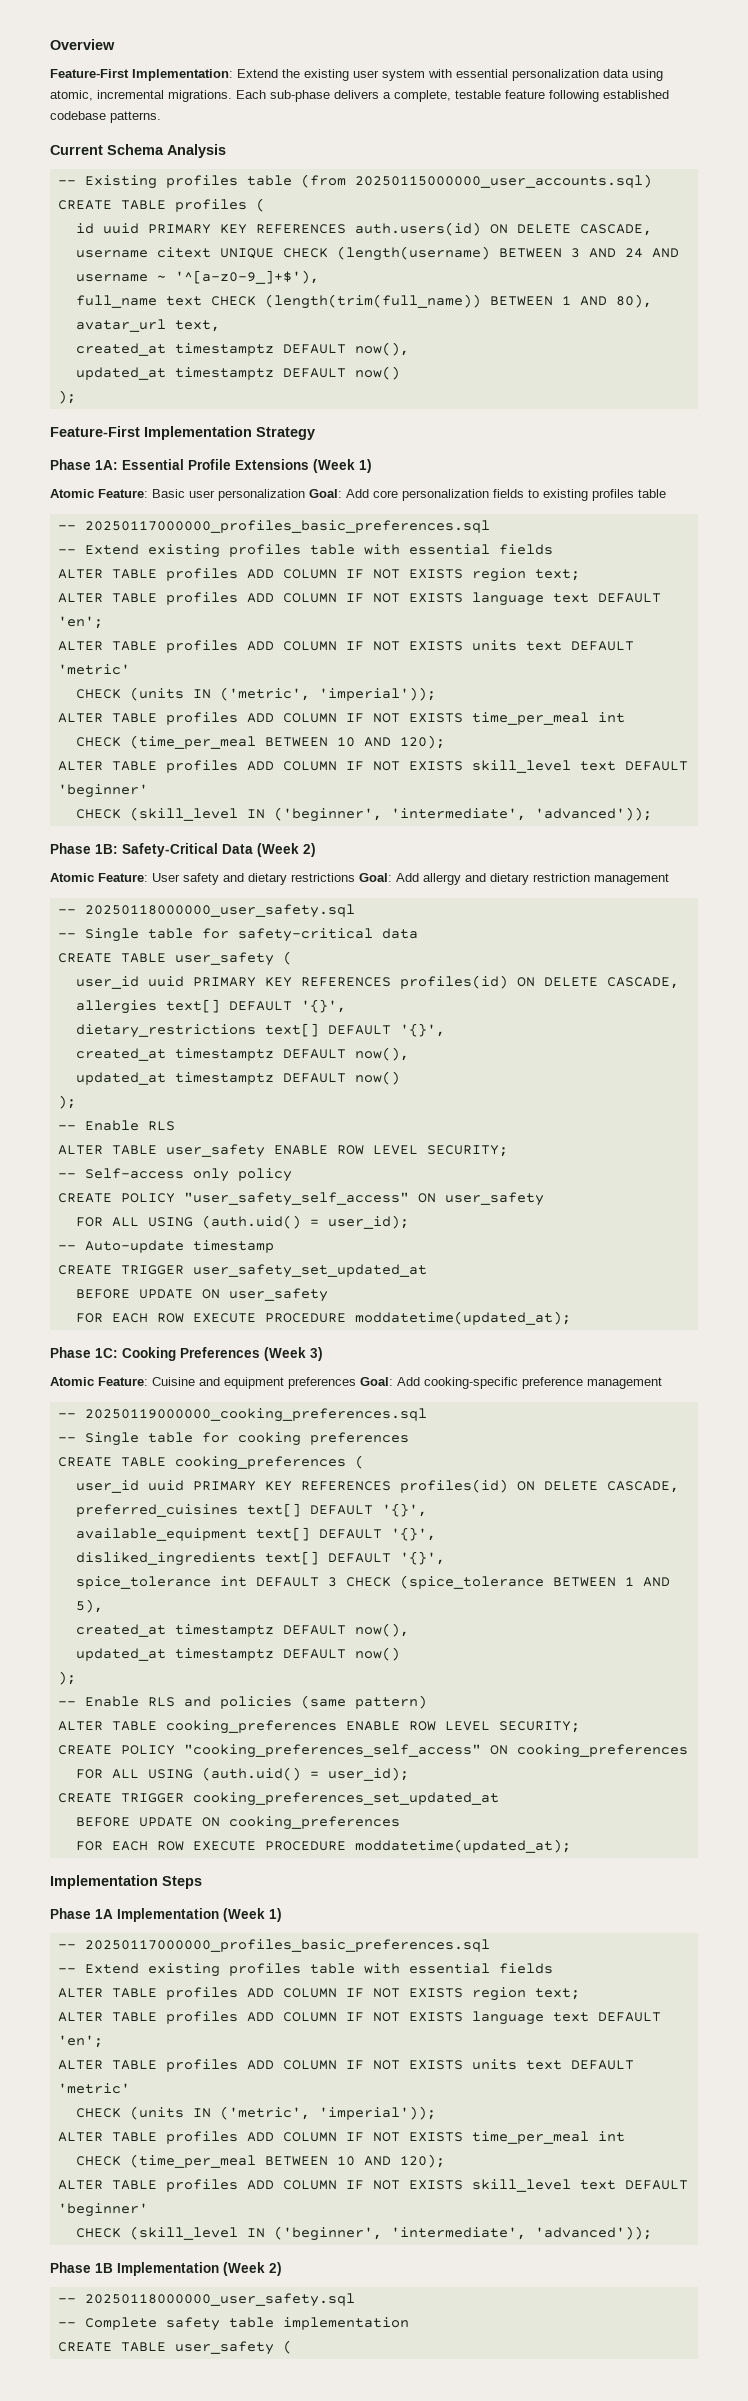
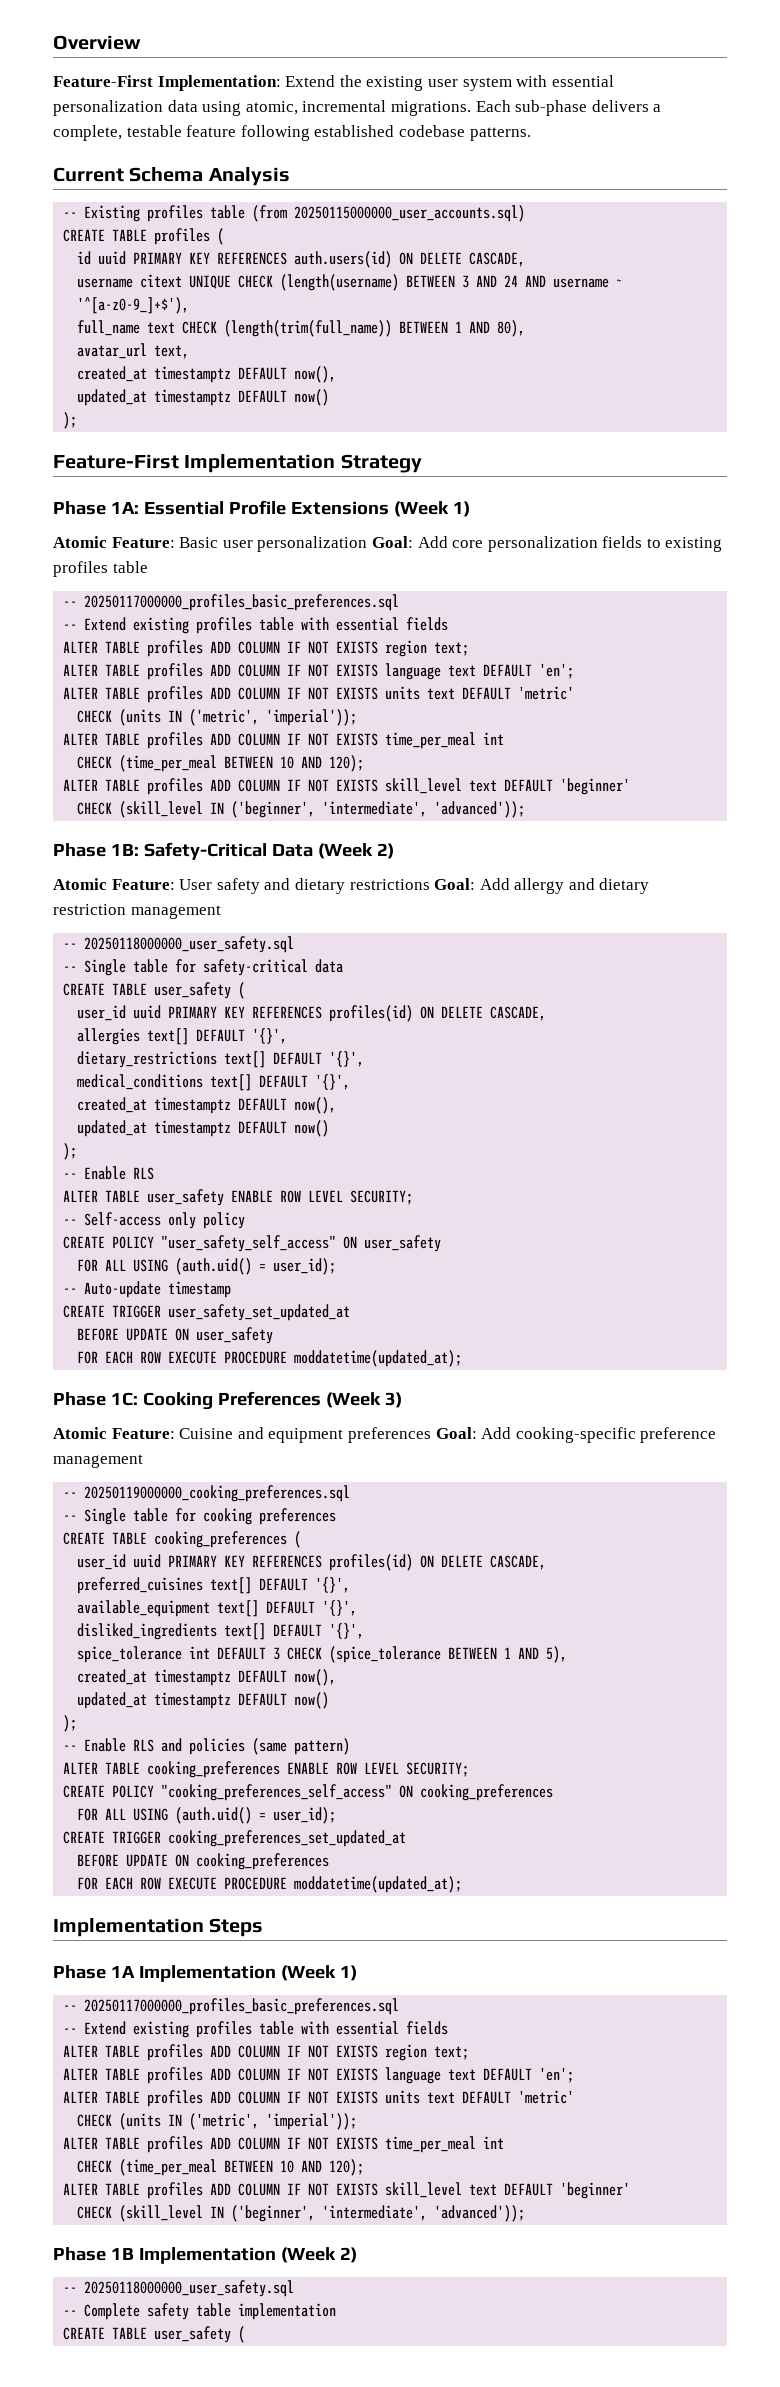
+ medical_conditions text[] DEFAULT '{}',

